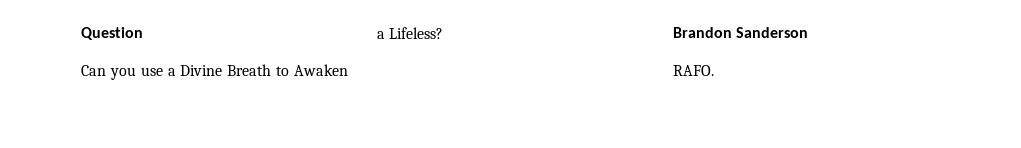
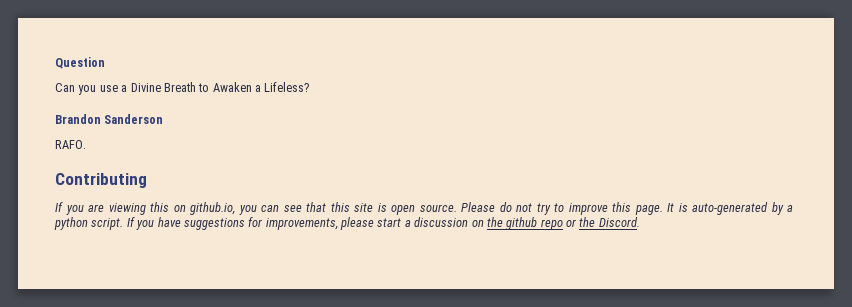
+ Contributing
+ If you are viewing this on github.io, you can see that this site is open source. Please do not try to improve this page. It is auto-generated by a python script. If you have suggestions for improvements, please start a discussion on the github repo or the Discord.

